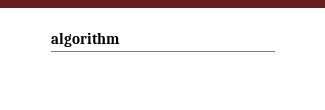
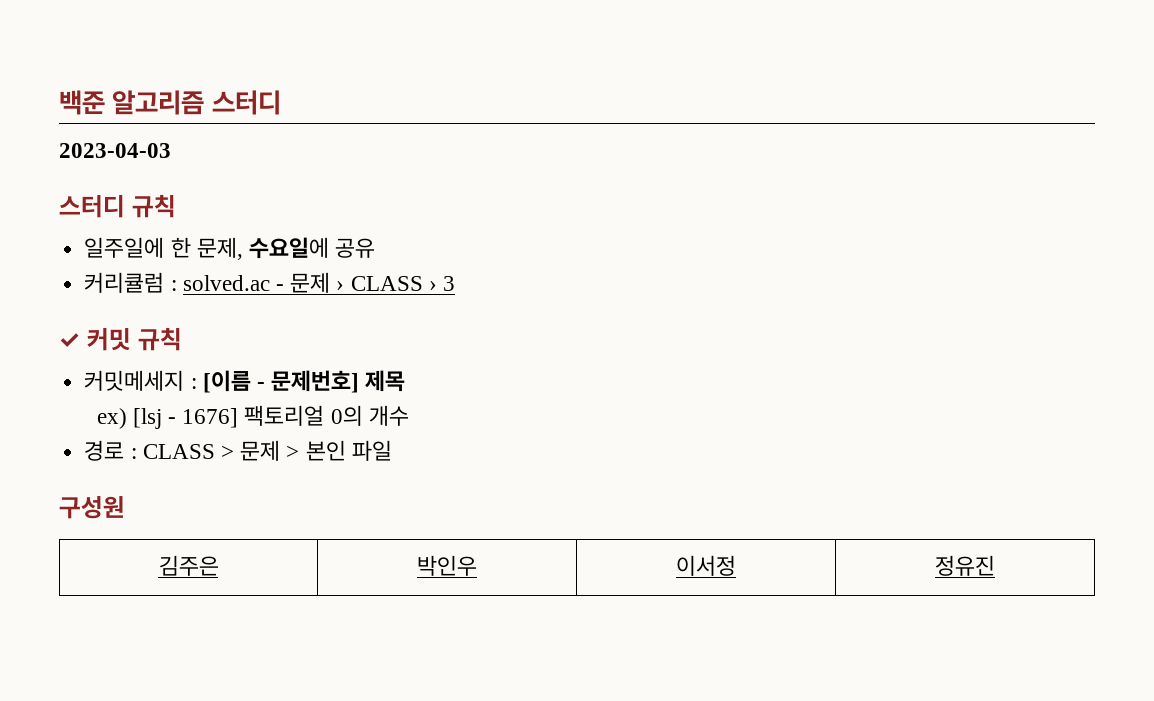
- algorithm
+ 백준 알고리즘 스터디
+ 2023-04-03
+ 스터디 규칙
+ 일주일에 한 문제, 수요일에 공유
+ 커리큘럼 : solved.ac - 문제 › CLASS › 3
+ ✓ 커밋 규칙
+ 커밋메세지 : [이름 - 문제번호] 제목
+ ex) [lsj - 1676] 팩토리얼 0의 개수
+ 경로 : CLASS > 문제 > 본인 파일
+ 구성원
+ 김주은 | 박인우 | 이서정 | 정유진

